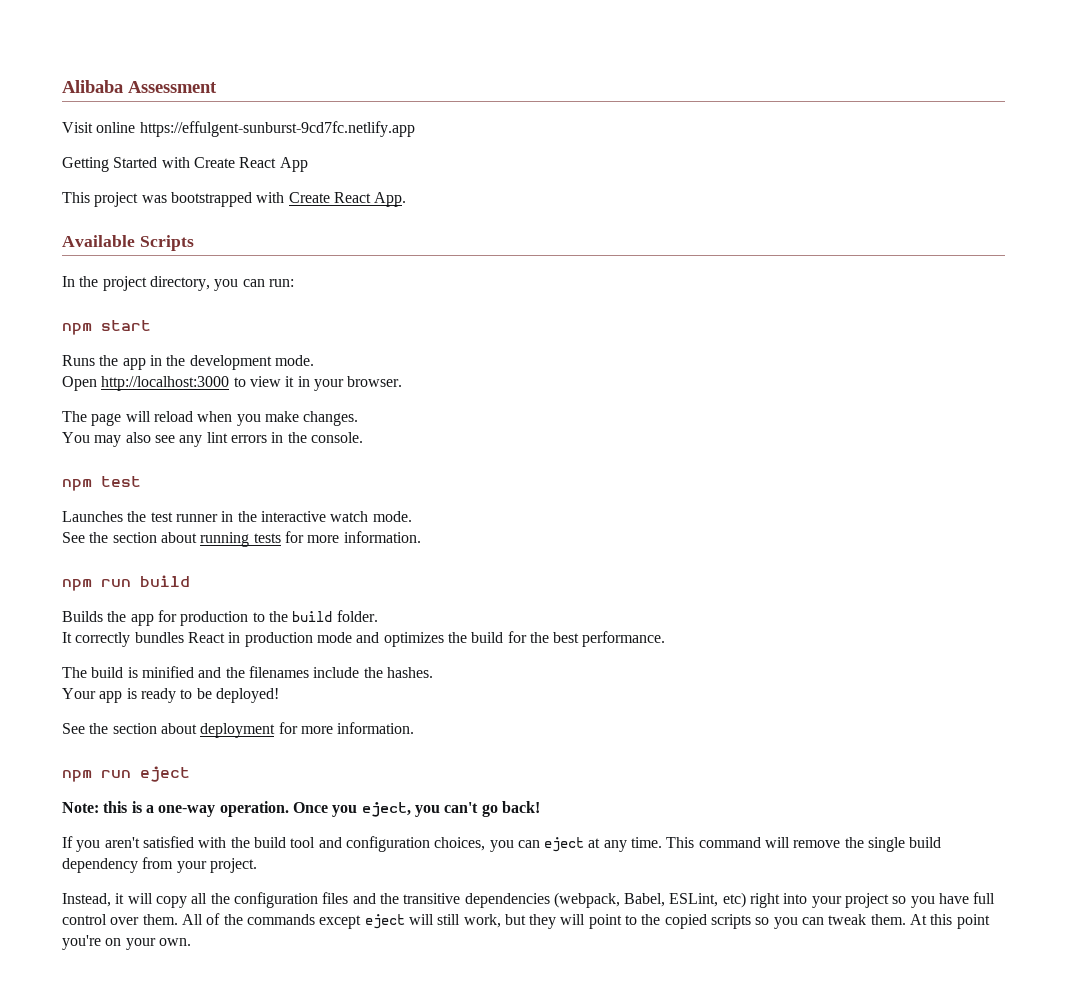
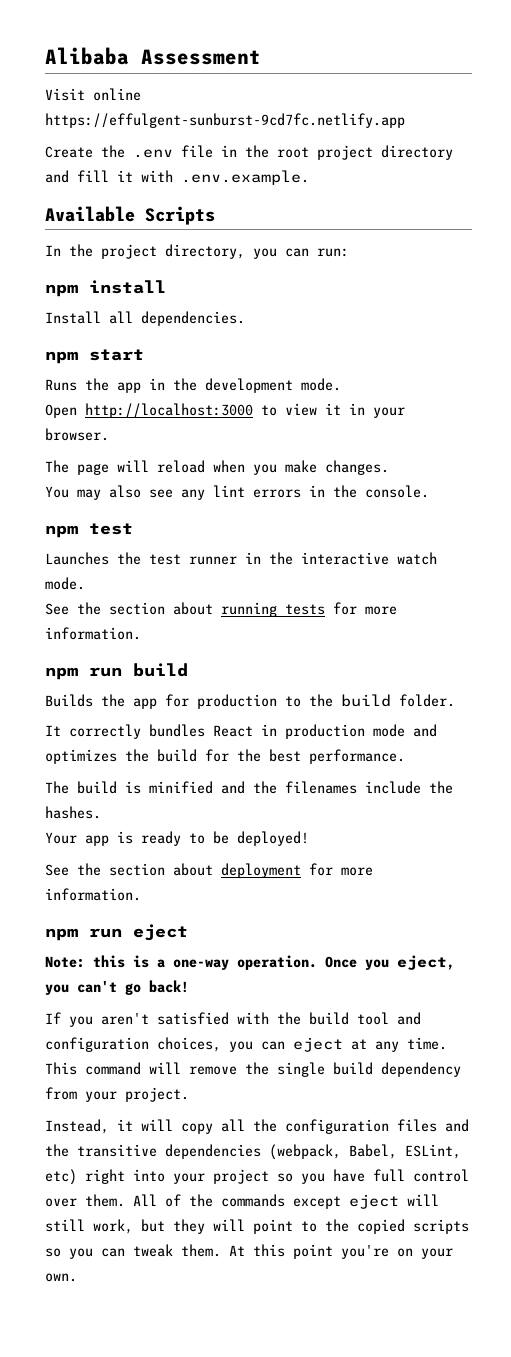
- Getting Started with Create React App
- This project was bootstrapped with Create React App.
+ Create the .env file in the root project directory and fill it with .env.example.
+ npm install
+ Install all dependencies.

